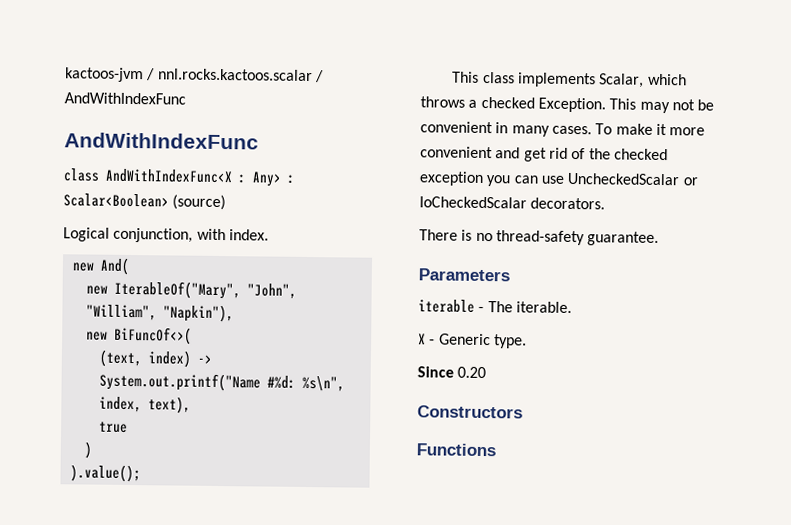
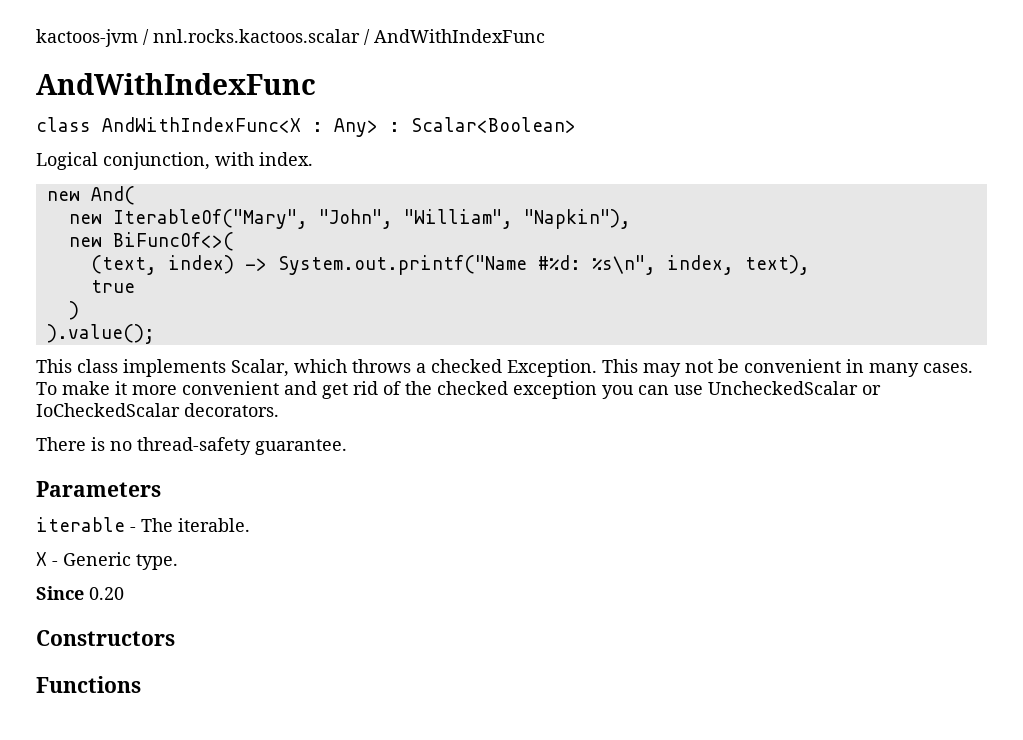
- class AndWithIndexFunc<X : Any> : Scalar<Boolean> (source)
+ class AndWithIndexFunc<X : Any> : Scalar<Boolean>

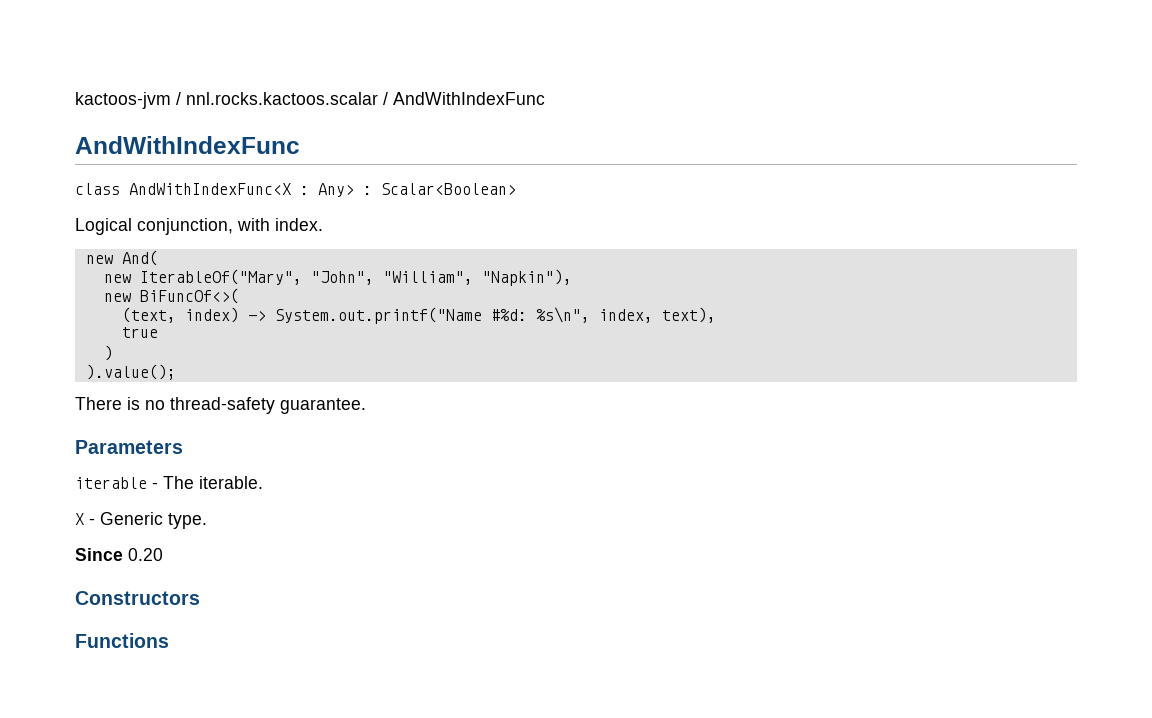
- This class implements Scalar, which throws a checked Exception. This may not be convenient in many cases. To make it more convenient and get rid of the checked exception you can use UncheckedScalar or IoCheckedScalar decorators.

